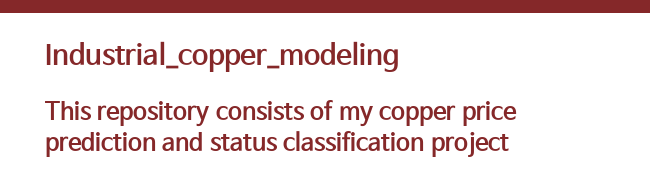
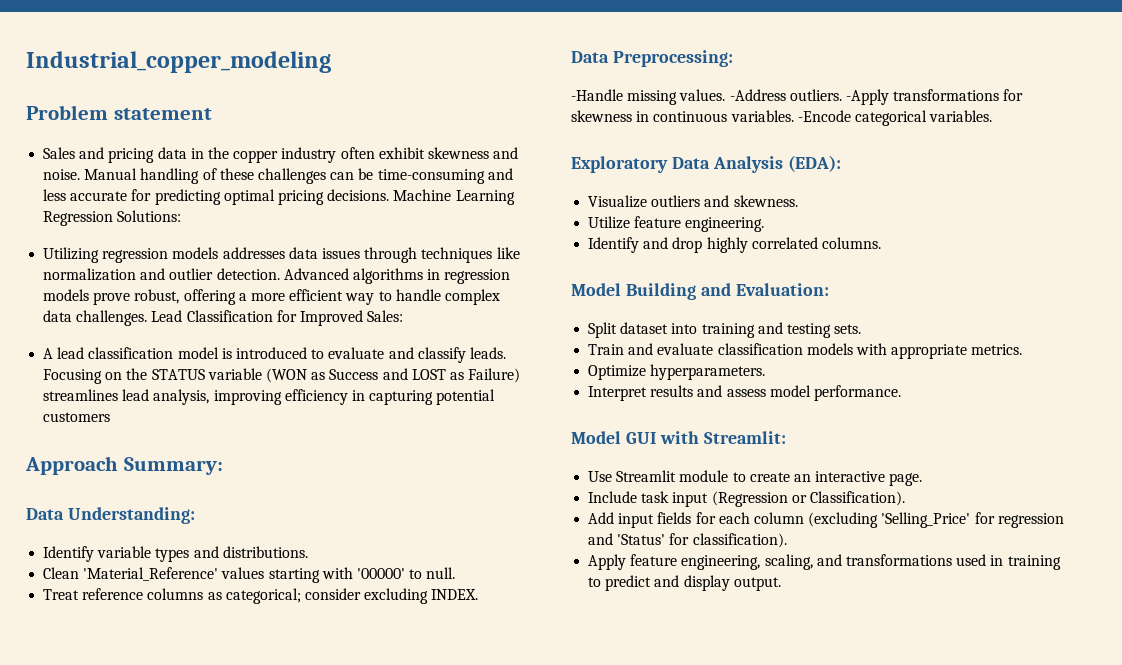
- This repository consists of my copper price prediction and status classification project
+ Problem statement
+ Sales and pricing data in the copper industry often exhibit skewness and noise. Manual handling of these challenges can be time-consuming and less accurate for predicting optimal pricing decisions. Machine Learning Regression Solutions:
+ Utilizing regression models addresses data issues through techniques like normalization and outlier detection. Advanced algorithms in regression models prove robust, offering a more efficient way to handle complex data challenges. Lead Classification for Improved Sales:
+ A lead classification model is introduced to evaluate and classify leads. Focusing on the STATUS variable (WON as Success and LOST as Failure) streamlines lead analysis, improving efficiency in capturing potential customers
+ Approach Summary:
+ Data Understanding:
+ Identify variable types and distributions.
+ Clean 'Material_Reference' values starting with '00000' to null.
+ Treat reference columns as categorical; consider excluding INDEX.
+ Data Preprocessing:
+ -Handle missing values. -Address outliers. -Apply transformations for skewness in continuous variables. -Encode categorical variables.
+ Exploratory Data Analysis (EDA):
+ Visualize outliers and skewness.
+ Utilize feature engineering.
+ Identify and drop highly correlated columns.
+ Model Building and Evaluation:
+ Split dataset into training and testing sets.
+ Train and evaluate classification models with appropriate metrics.
+ Optimize hyperparameters.
+ Interpret results and assess model performance.
+ Model GUI with Streamlit:
+ Use Streamlit module to create an interactive page.
+ Include task input (Regression or Classification).
+ Add input fields for each column (excluding 'Selling_Price' for regression and 'Status' for classification).
+ Apply feature engineering, scaling, and transformations used in training to predict and display output.

